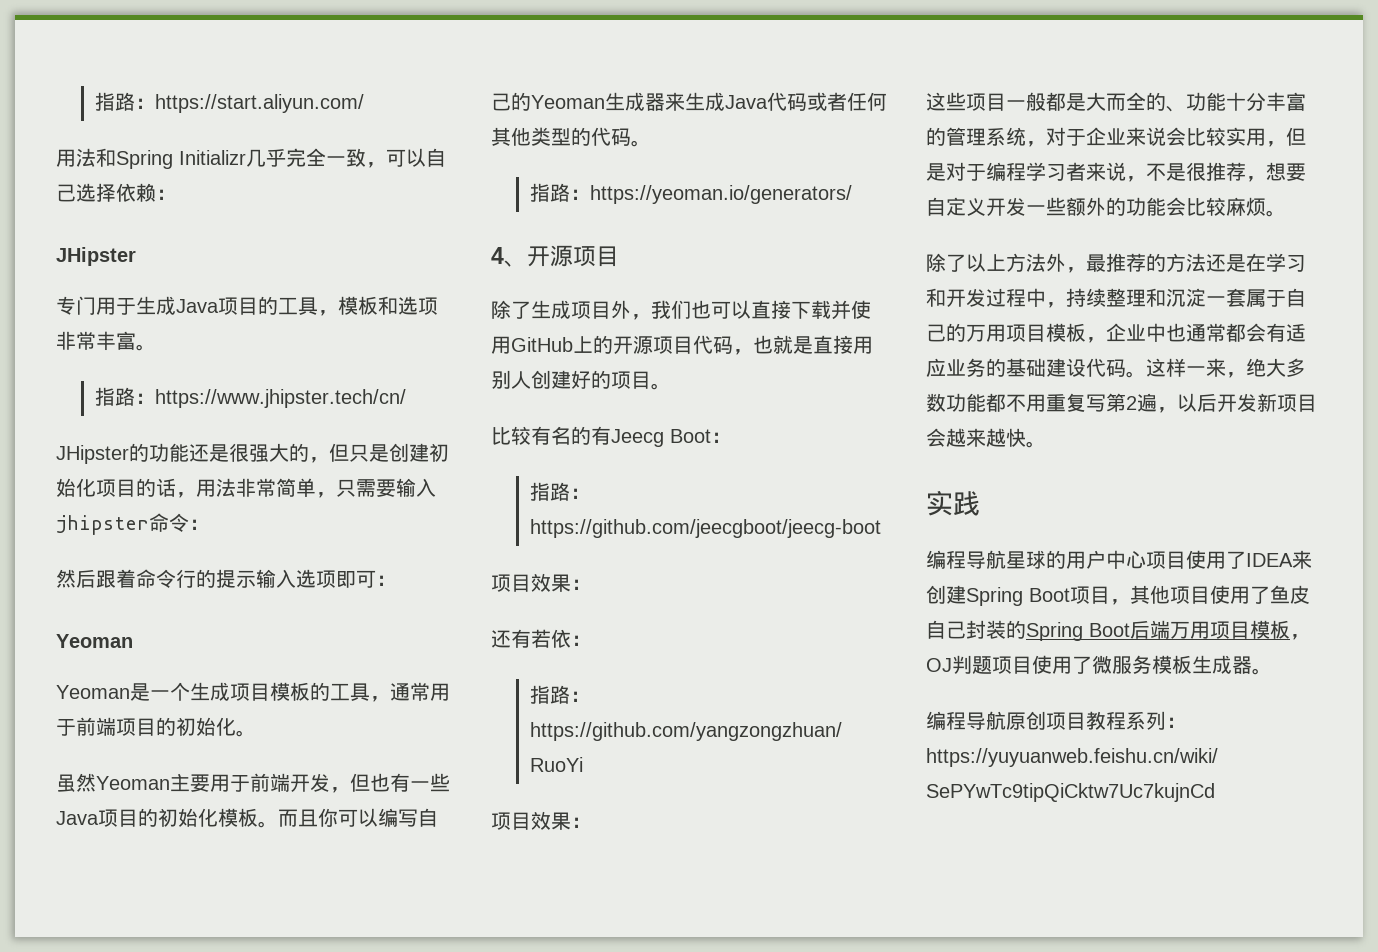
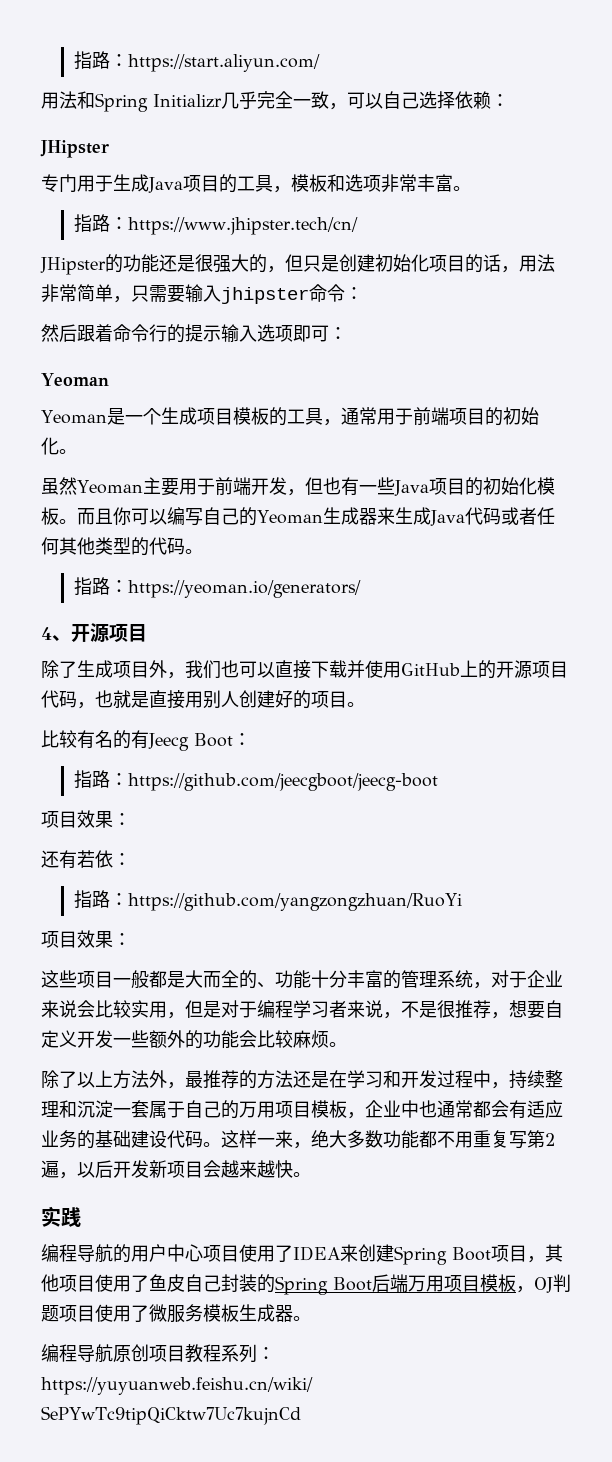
- 编程导航星球的用户中心项目使用了IDEA来创建Spring Boot项目，其他项目使用了鱼皮自己封装的Spring Boot后端万用项目模板，OJ判题项目使用了微服务模板生成器。
+ 编程导航的用户中心项目使用了IDEA来创建Spring Boot项目，其他项目使用了鱼皮自己封装的Spring Boot后端万用项目模板，OJ判题项目使用了微服务模板生成器。

